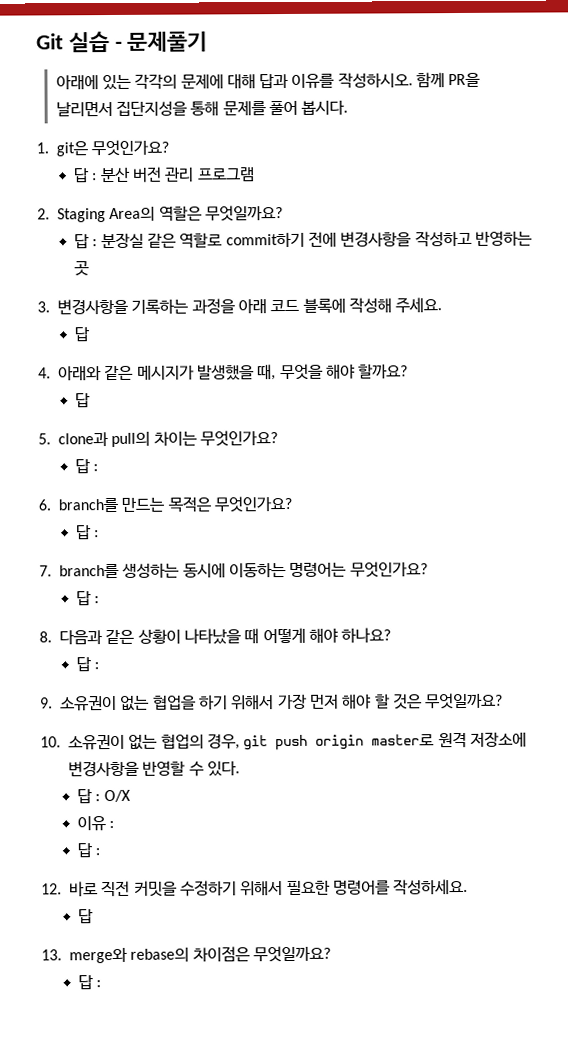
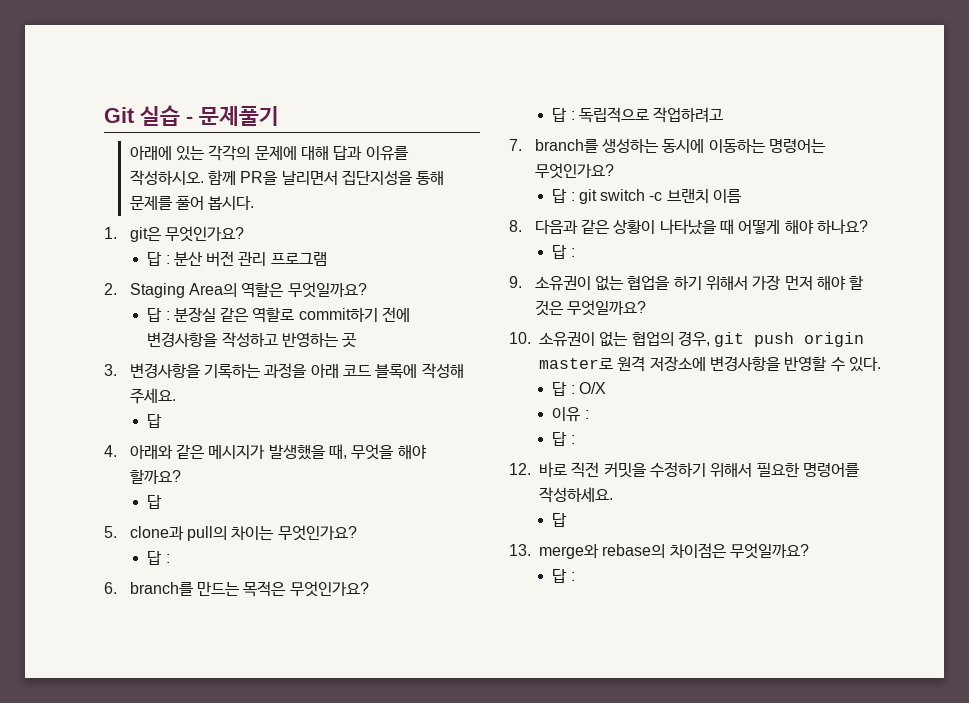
  6. branch를 만드는 목적은 무엇인가요?
- 답 :
+ 답 : 독립적으로 작업하려고
  7. branch를 생성하는 동시에 이동하는 명령어는 무엇인가요?
- 답 :
+ 답 : git switch -c 브랜치 이름

